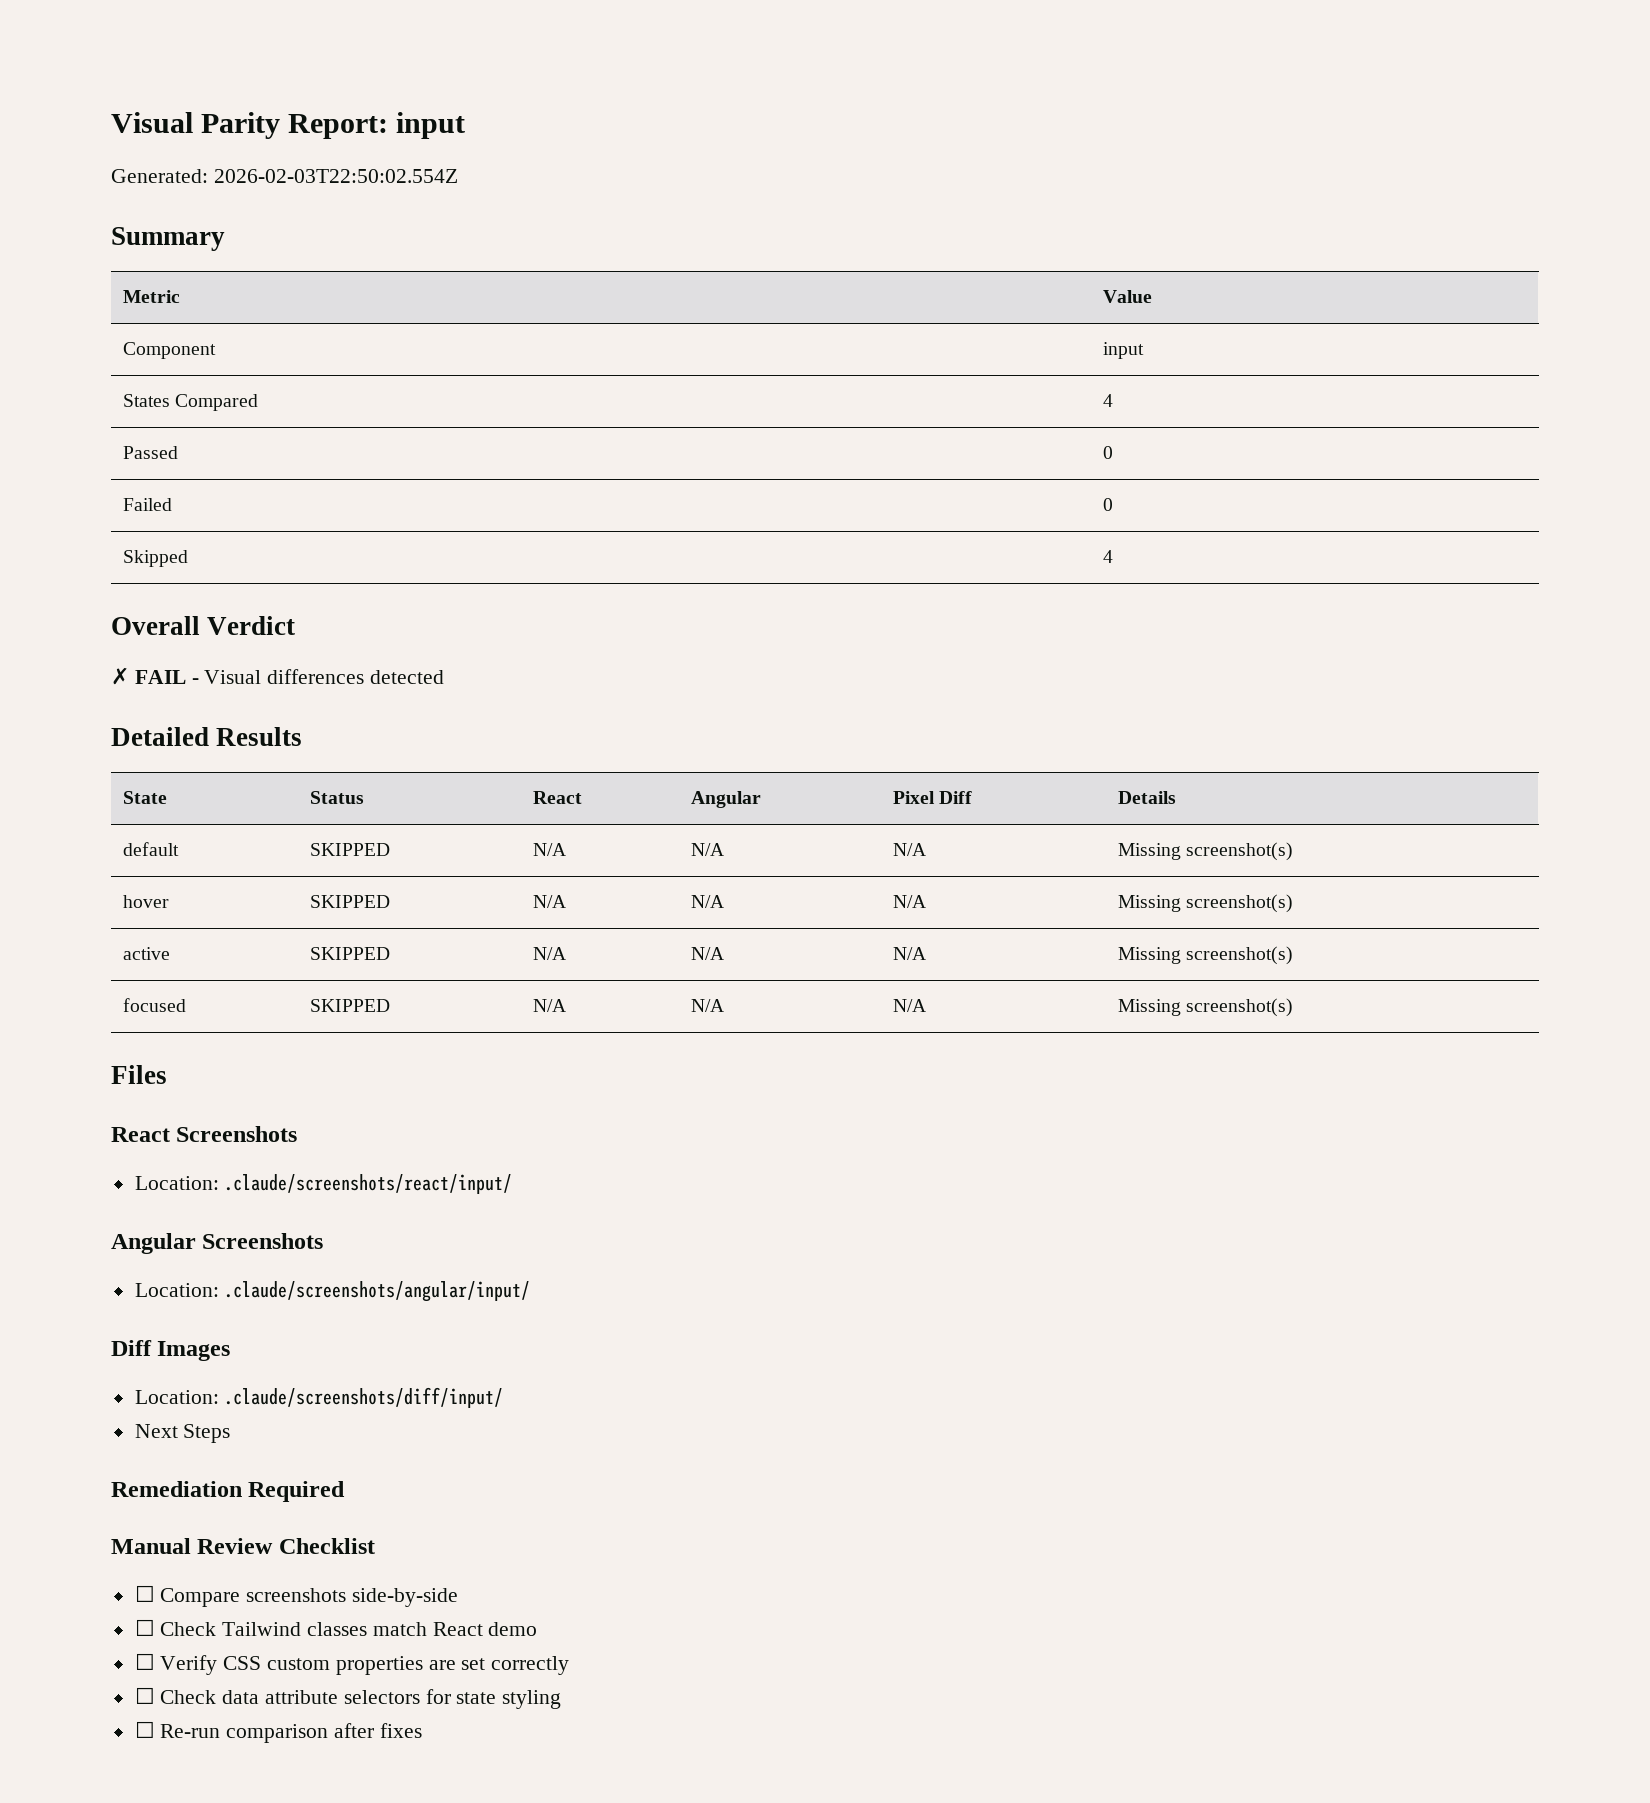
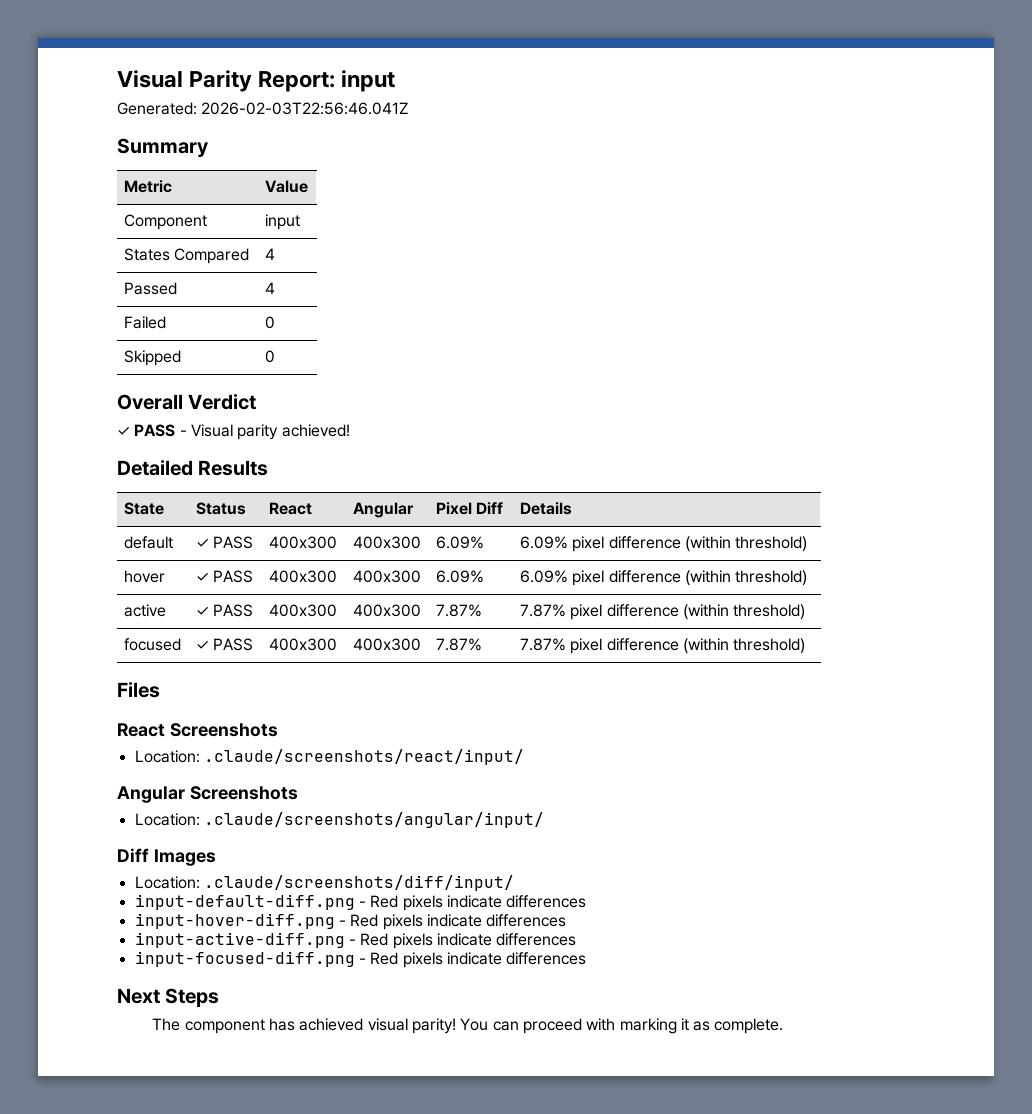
- Generated: 2026-02-03T22:50:02.554Z
+ Generated: 2026-02-03T22:56:46.041Z
- Passed | 0
+ Passed | 4
- Skipped | 4
+ Skipped | 0
- ✗ FAIL - Visual differences detected
+ ✓ PASS - Visual parity achieved!
- default | SKIPPED | N/A | N/A | N/A | Missing screenshot(s)
- hover | SKIPPED | N/A | N/A | N/A | Missing screenshot(s)
- active | SKIPPED | N/A | N/A | N/A | Missing screenshot(s)
- focused | SKIPPED | N/A | N/A | N/A | Missing screenshot(s)
+ default | ✓ PASS | 400x300 | 400x300 | 6.09% | 6.09% pixel difference (within threshold)
+ hover | ✓ PASS | 400x300 | 400x300 | 6.09% | 6.09% pixel difference (within threshold)
+ active | ✓ PASS | 400x300 | 400x300 | 7.87% | 7.87% pixel difference (within threshold)
+ focused | ✓ PASS | 400x300 | 400x300 | 7.87% | 7.87% pixel difference (within threshold)
+ input-default-diff.png - Red pixels indicate differences
+ input-hover-diff.png - Red pixels indicate differences
+ input-active-diff.png - Red pixels indicate differences
+ input-focused-diff.png - Red pixels indicate differences
  Next Steps
- Remediation Required
- Manual Review Checklist
- ☐ Compare screenshots side-by-side
- ☐ Check Tailwind classes match React demo
- ☐ Verify CSS custom properties are set correctly
- ☐ Check data attribute selectors for state styling
- ☐ Re-run comparison after fixes
+ The component has achieved visual parity! You can proceed with marking it as complete.

